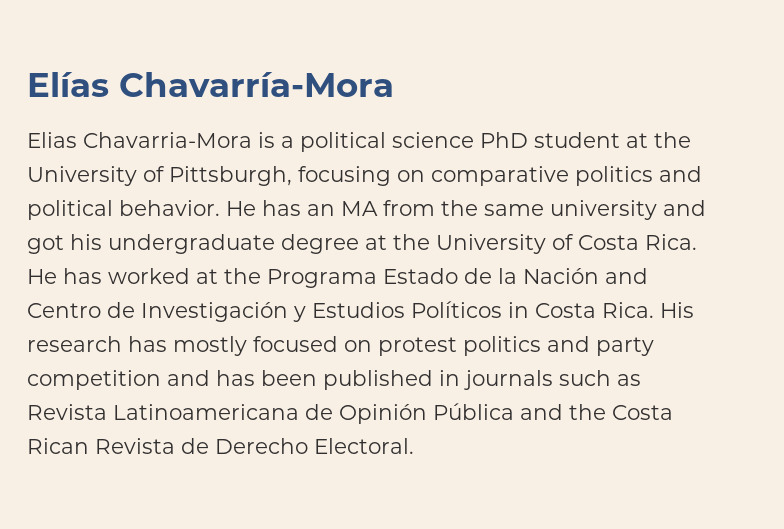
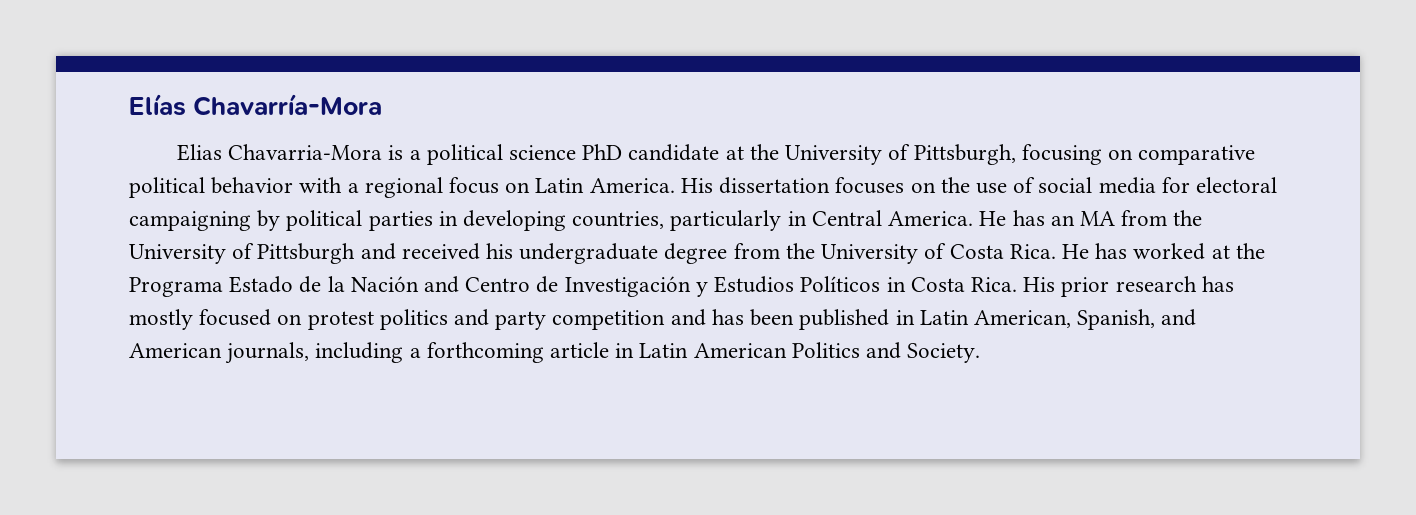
- Elias Chavarria-Mora is a political science PhD student at the University of Pittsburgh, focusing on comparative politics and political behavior.
+ Elias Chavarria-Mora is a political science PhD candidate at the University of Pittsburgh, focusing on comparative political behavior with a regional focus on Latin America. His dissertation focuses on the use of social media for electoral campaigning by political parties in developing countries, particularly in Central America.
- He has an MA from the same university and got his undergraduate degree at the University of Costa Rica.
+ He has an MA from the University of Pittsburgh and received his undergraduate degree from the University of Costa Rica.
- His research has mostly focused on protest politics and party competition and has been published in journals such as Revista Latinoamericana de Opinión Pública and the Costa Rican Revista de Derecho Electoral.
+ His prior research has mostly focused on protest politics and party competition and has been published in Latin American, Spanish, and American journals, including a forthcoming article in Latin American Politics and Society.

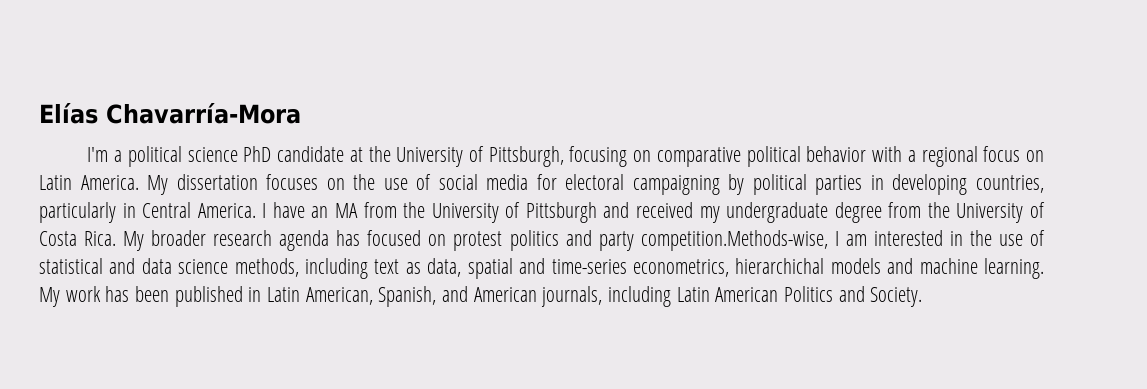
- Elias Chavarria-Mora is a political science PhD candidate at the University of Pittsburgh, focusing on comparative political behavior with a regional focus on Latin America.
+ I'm a political science PhD candidate at the University of Pittsburgh, focusing on comparative political behavior with a regional focus on Latin America.
- His dissertation focuses on the use of social media for electoral campaigning by political parties in developing countries, particularly in Central America.
+ My dissertation focuses on the use of social media for electoral campaigning by political parties in developing countries, particularly in Central America.
- He has an MA from the University of Pittsburgh and received his undergraduate degree from the University of Costa Rica.
+ I have an MA from the University of Pittsburgh and received my undergraduate degree from the University of Costa Rica.
- He has worked at the Programa Estado de la Nación and Centro de Investigación y Estudios Políticos in Costa Rica. His prior research has mostly focused on protest politics and party competition and has been published in Latin American, Spanish, and American journals, including a forthcoming article in Latin American Politics and Society.
+ My broader research agenda has focused on protest politics and party competition.Methods-wise, I am interested in the use of statistical and data science methods, including text as data, spatial and time-series econometrics, hierarchichal models and machine learning. My work has been published in Latin American, Spanish, and American journals, including Latin American Politics and Society.

